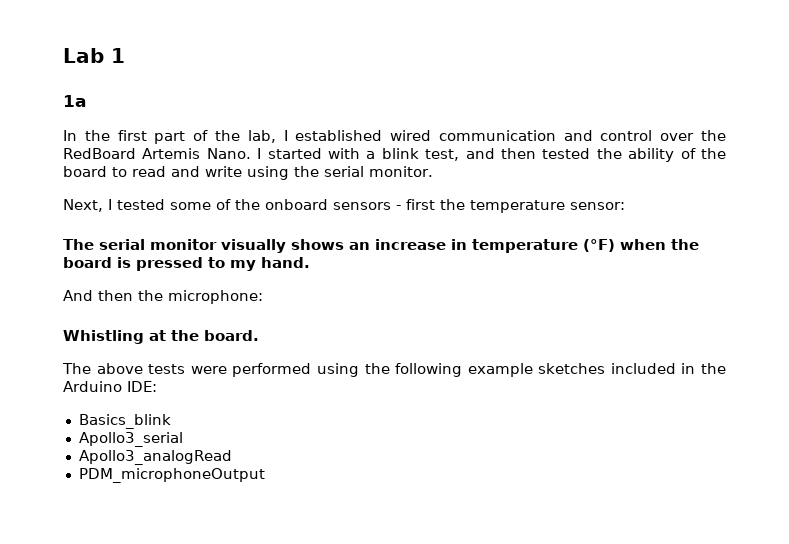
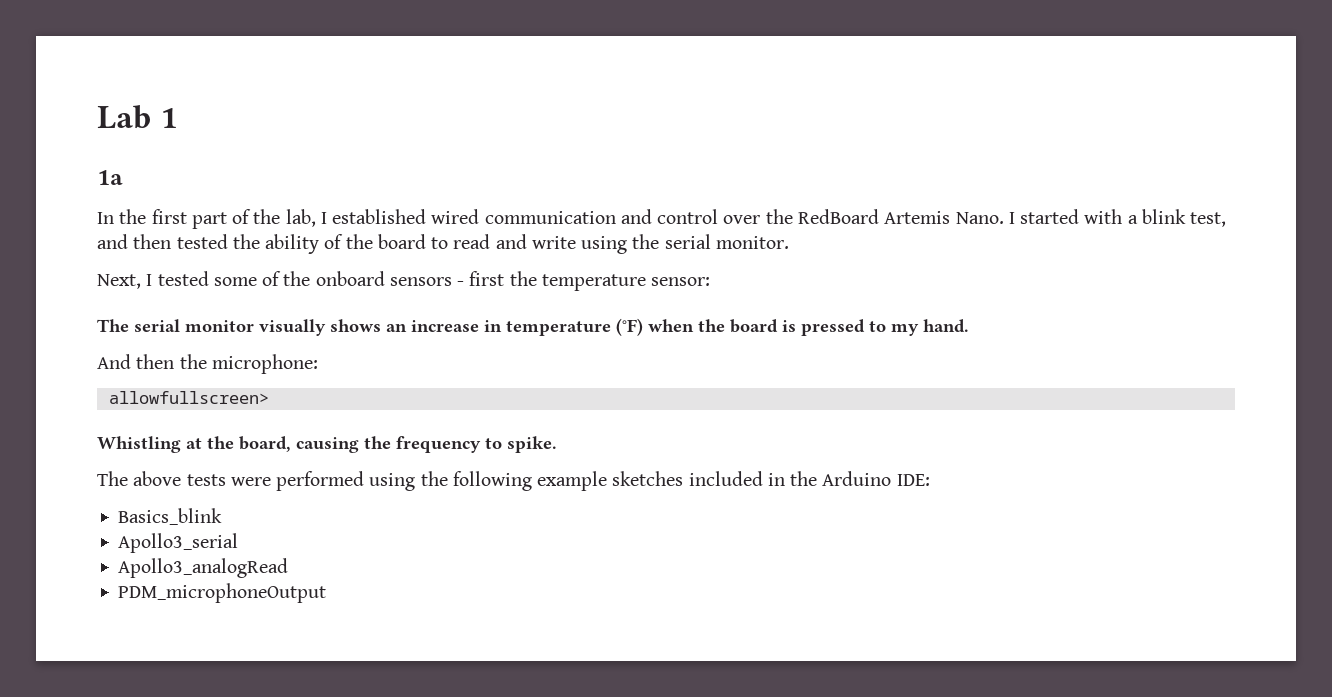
+ allowfullscreen>
- Whistling at the board.
+ Whistling at the board, causing the frequency to spike.

